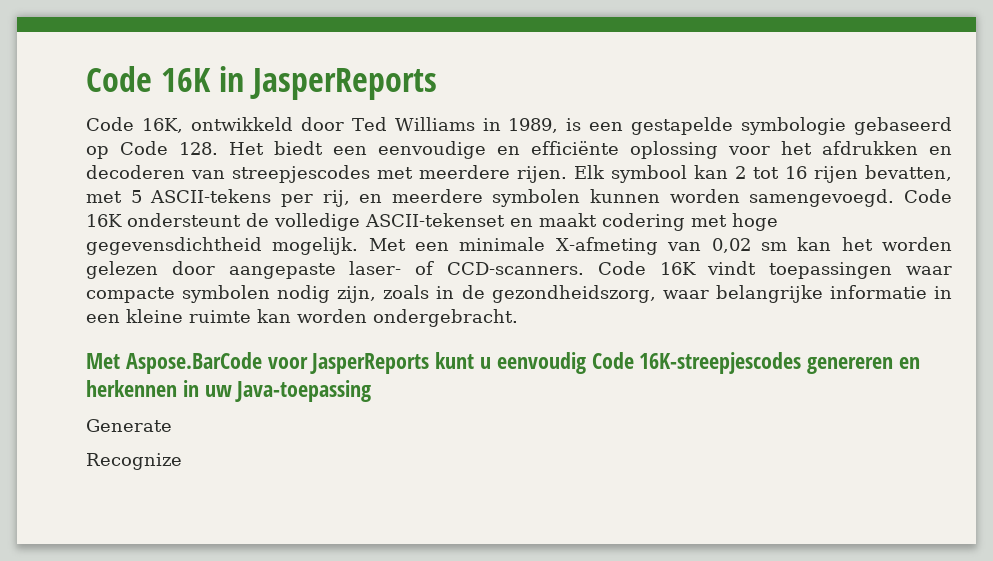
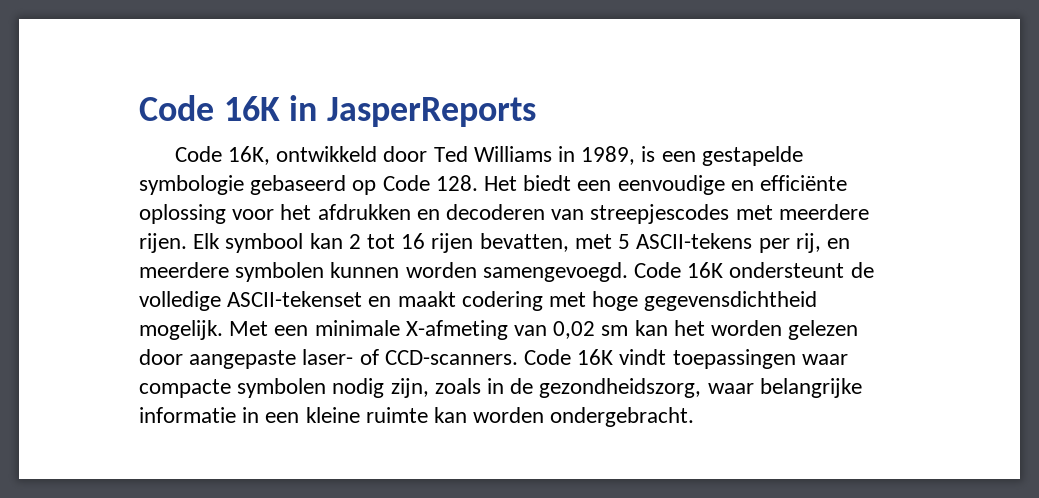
- Met Aspose.BarCode voor JasperReports kunt u eenvoudig Code 16K-streepjescodes genereren en herkennen in uw Java-toepassing
- Generate
- Recognize

